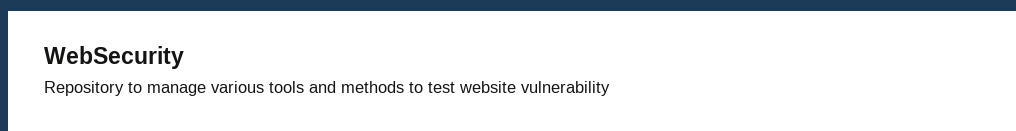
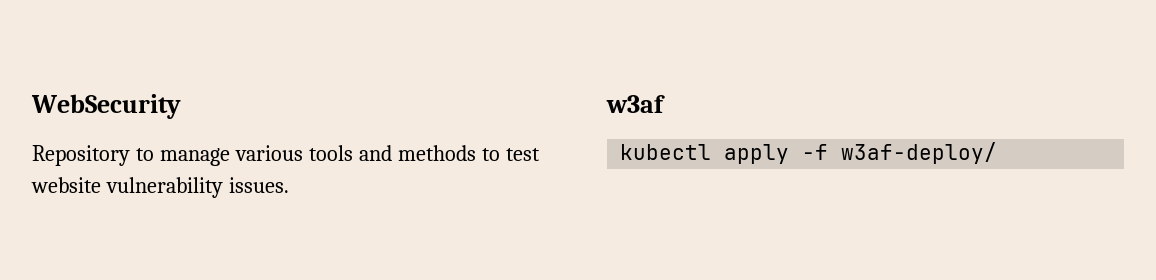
- Repository to manage various tools and methods to test website vulnerability
+ Repository to manage various tools and methods to test website vulnerability issues.
+ w3af
+ kubectl apply -f w3af-deploy/

